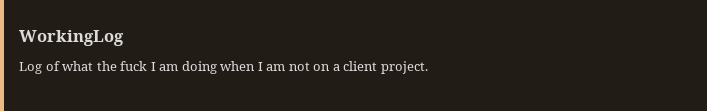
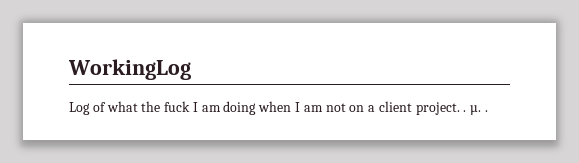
- Log of what the fuck I am doing when I am not on a client project.
+ Log of what the fuck I am doing when I am not on a client project. . µ. .

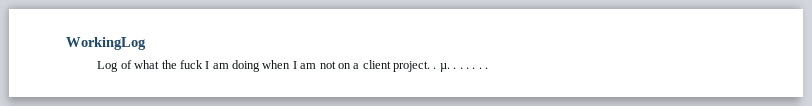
- Log of what the fuck I am doing when I am not on a client project. . µ. .
+ Log of what the fuck I am doing when I am not on a client project. . µ. . . . . . .

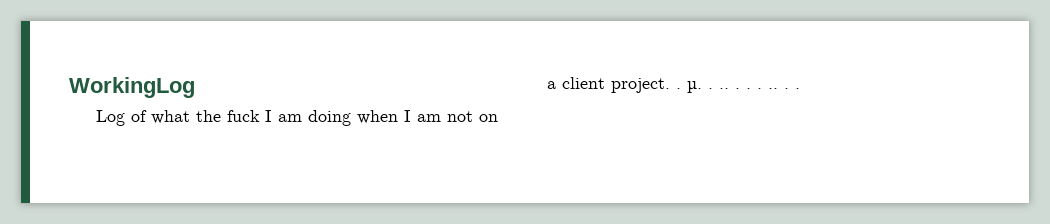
- Log of what the fuck I am doing when I am not on a client project. . µ. . . . . . .
+ Log of what the fuck I am doing when I am not on a client project. . µ. . .. . . . .. . .

